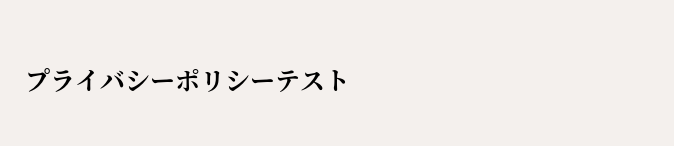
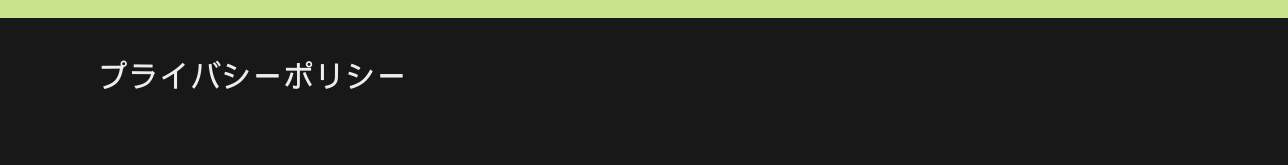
- プライバシーポリシーテスト
+ プライバシーポリシー

